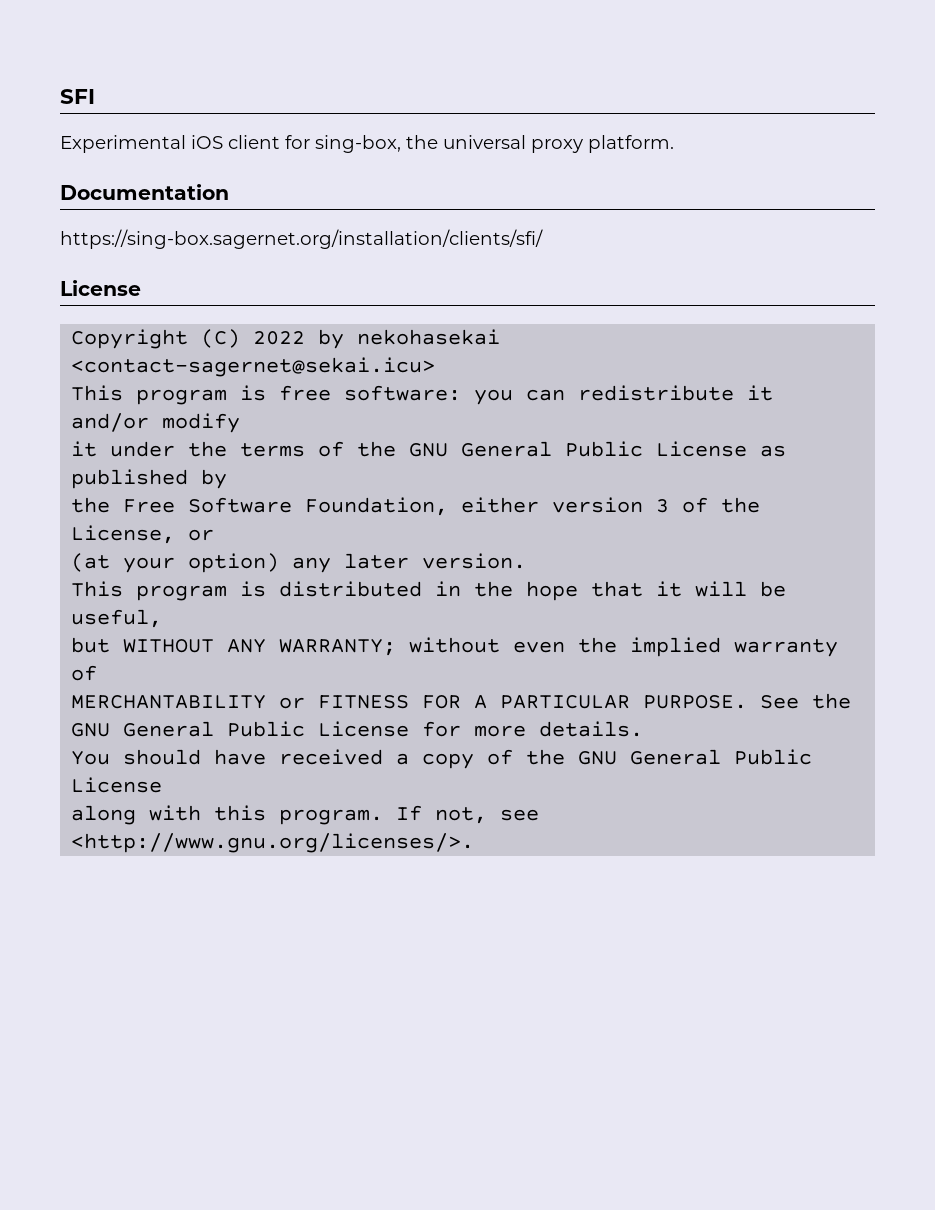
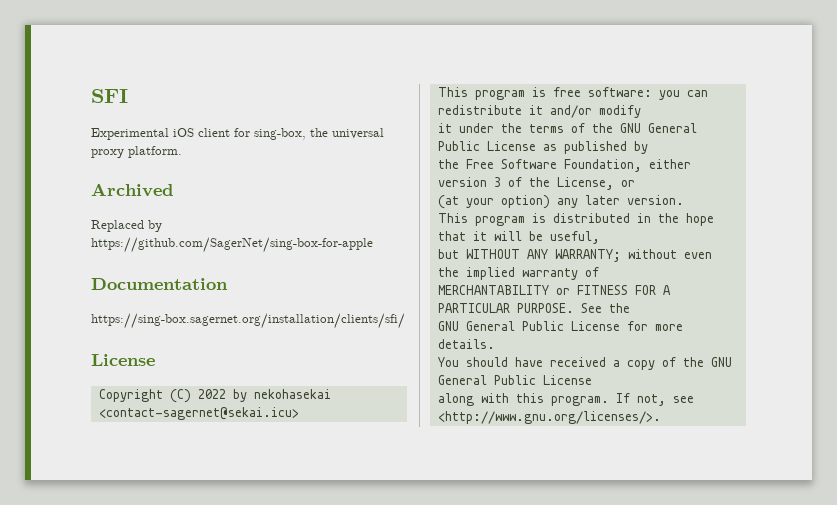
+ Archived
+ Replaced by https://github.com/SagerNet/sing-box-for-apple

